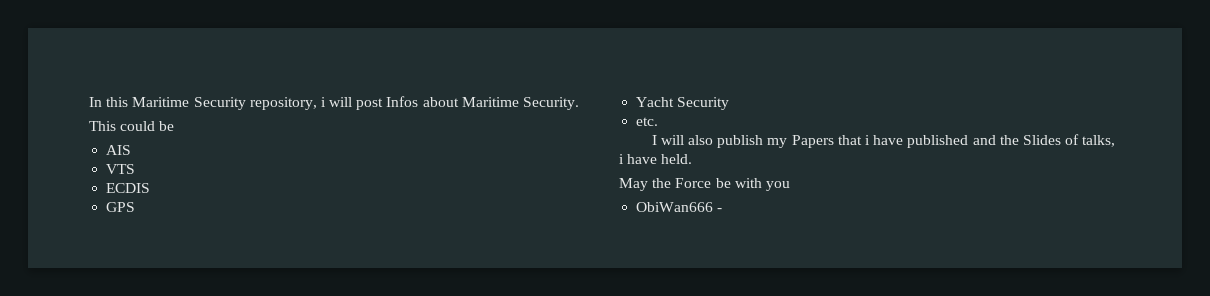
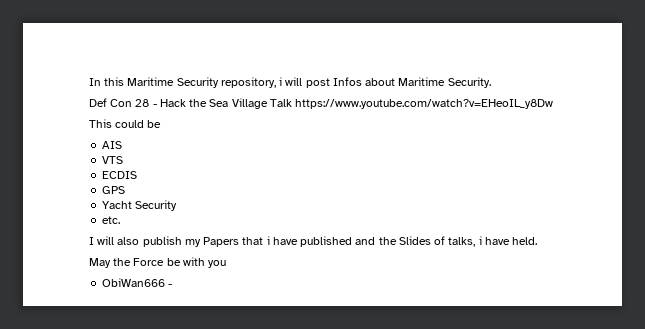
+ Def Con 28 - Hack the Sea Village Talk https://www.youtube.com/watch?v=EHeoIL_y8Dw

